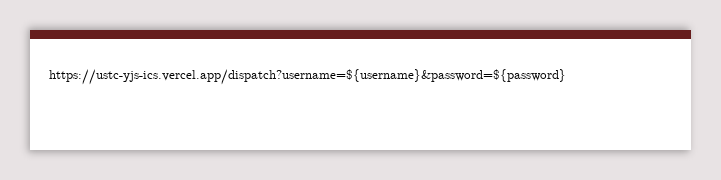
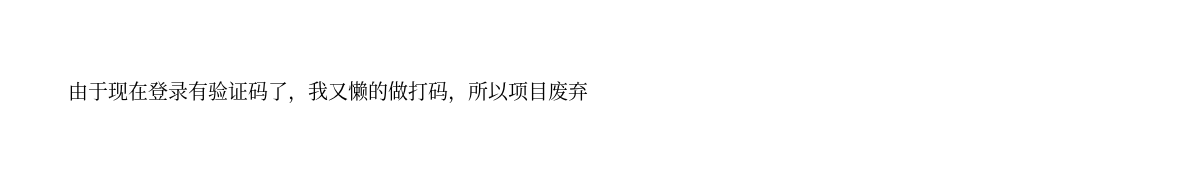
- https://ustc-yjs-ics.vercel.app/dispatch?username=${username}&password=${password}
+ 由于现在登录有验证码了，我又懒的做打码，所以项目废弃

